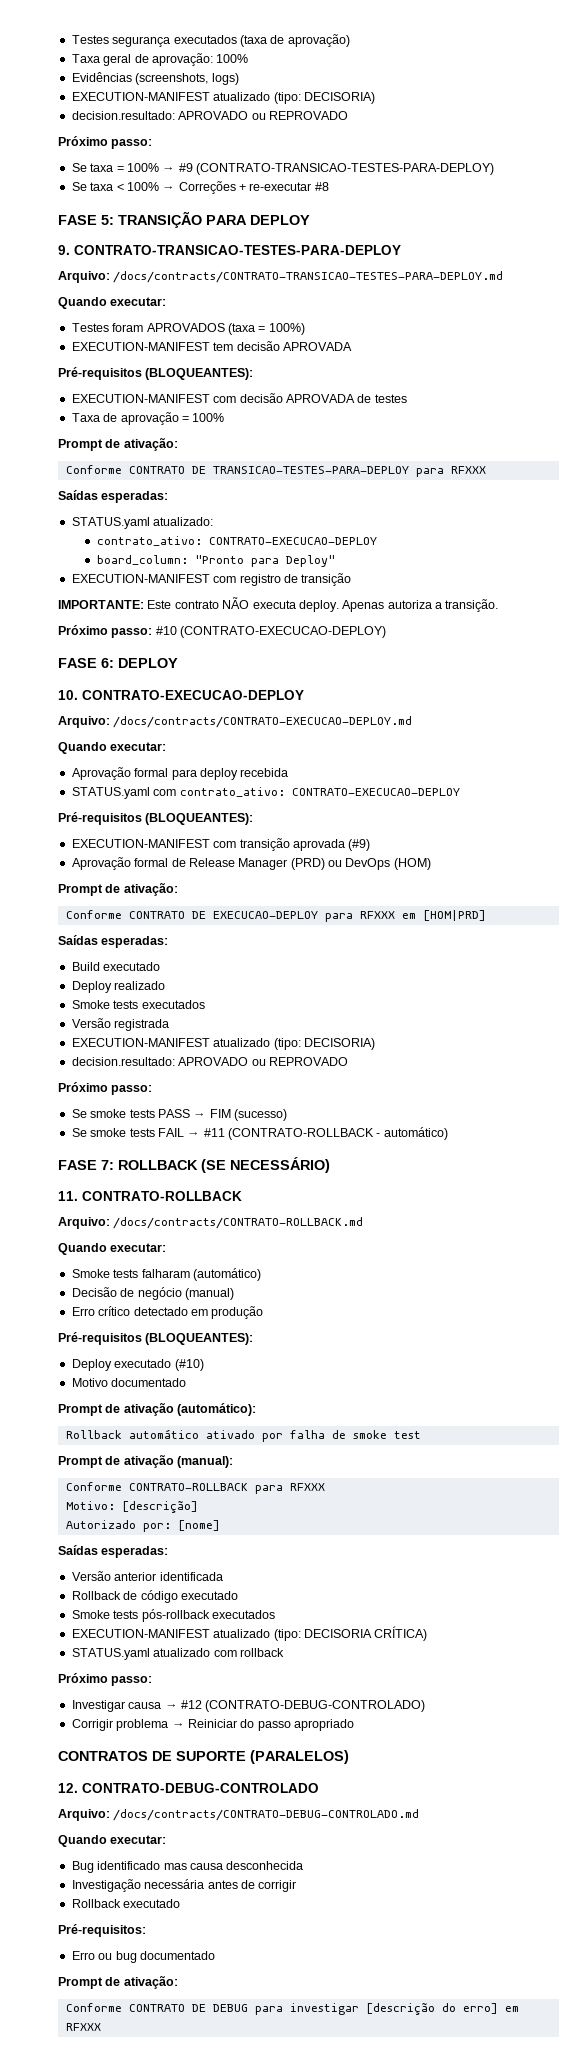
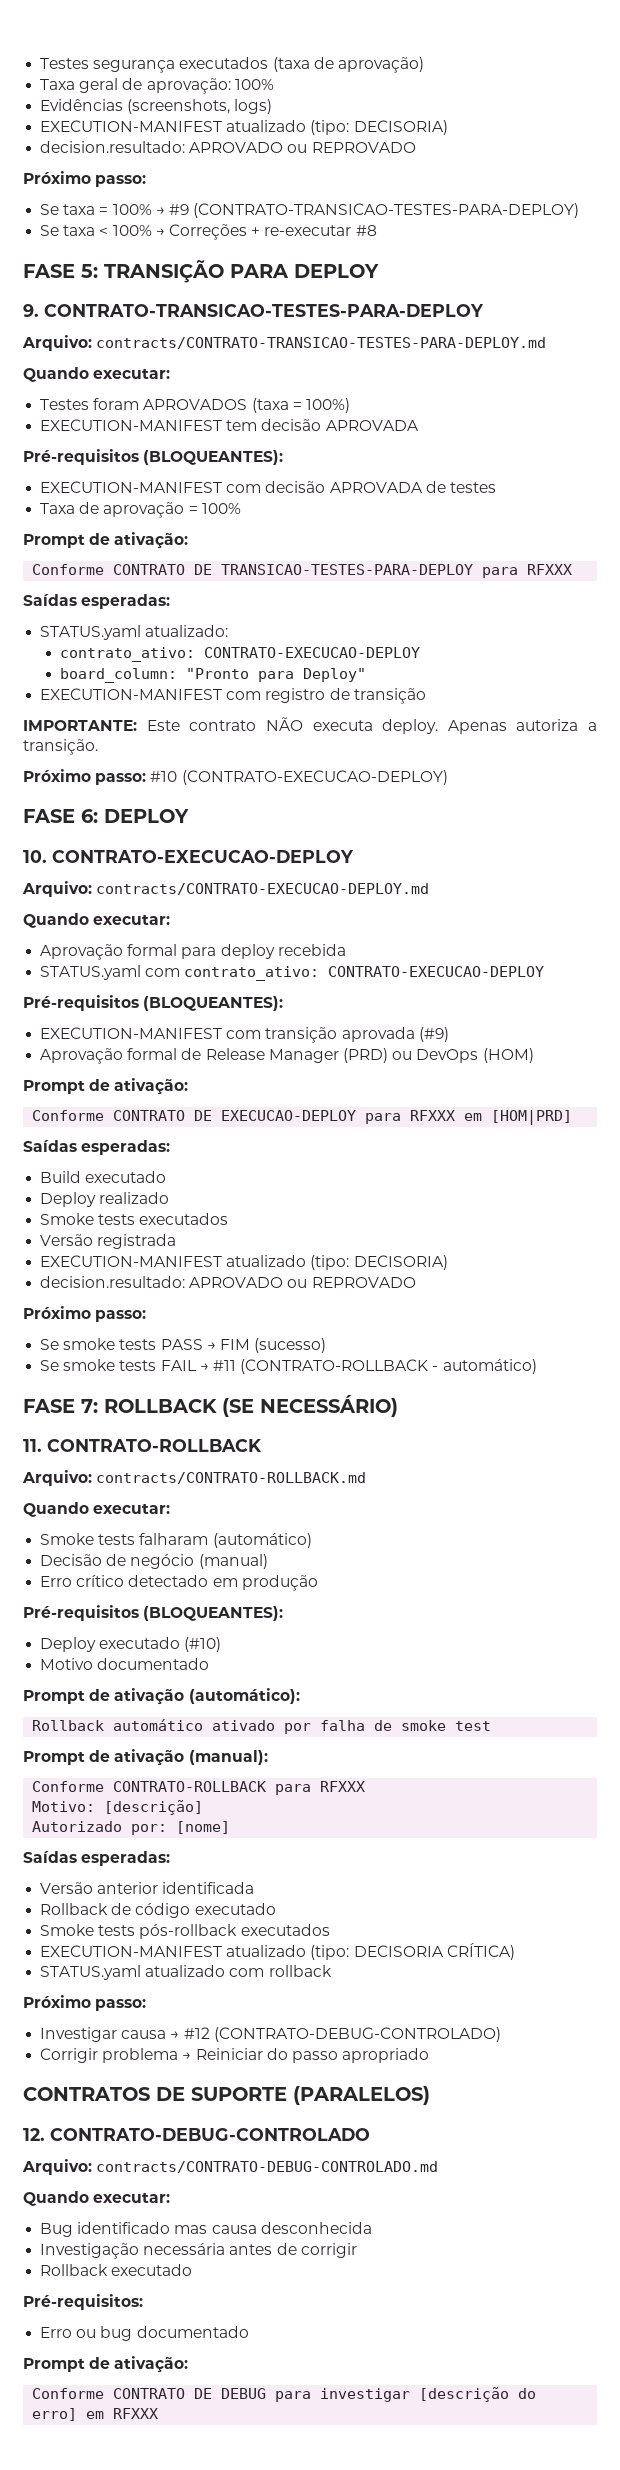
- Arquivo: /docs/contracts/CONTRATO-TRANSICAO-TESTES-PARA-DEPLOY.md
+ Arquivo: contracts/CONTRATO-TRANSICAO-TESTES-PARA-DEPLOY.md
- Arquivo: /docs/contracts/CONTRATO-EXECUCAO-DEPLOY.md
+ Arquivo: contracts/CONTRATO-EXECUCAO-DEPLOY.md
- Arquivo: /docs/contracts/CONTRATO-ROLLBACK.md
+ Arquivo: contracts/CONTRATO-ROLLBACK.md
- Arquivo: /docs/contracts/CONTRATO-DEBUG-CONTROLADO.md
+ Arquivo: contracts/CONTRATO-DEBUG-CONTROLADO.md

